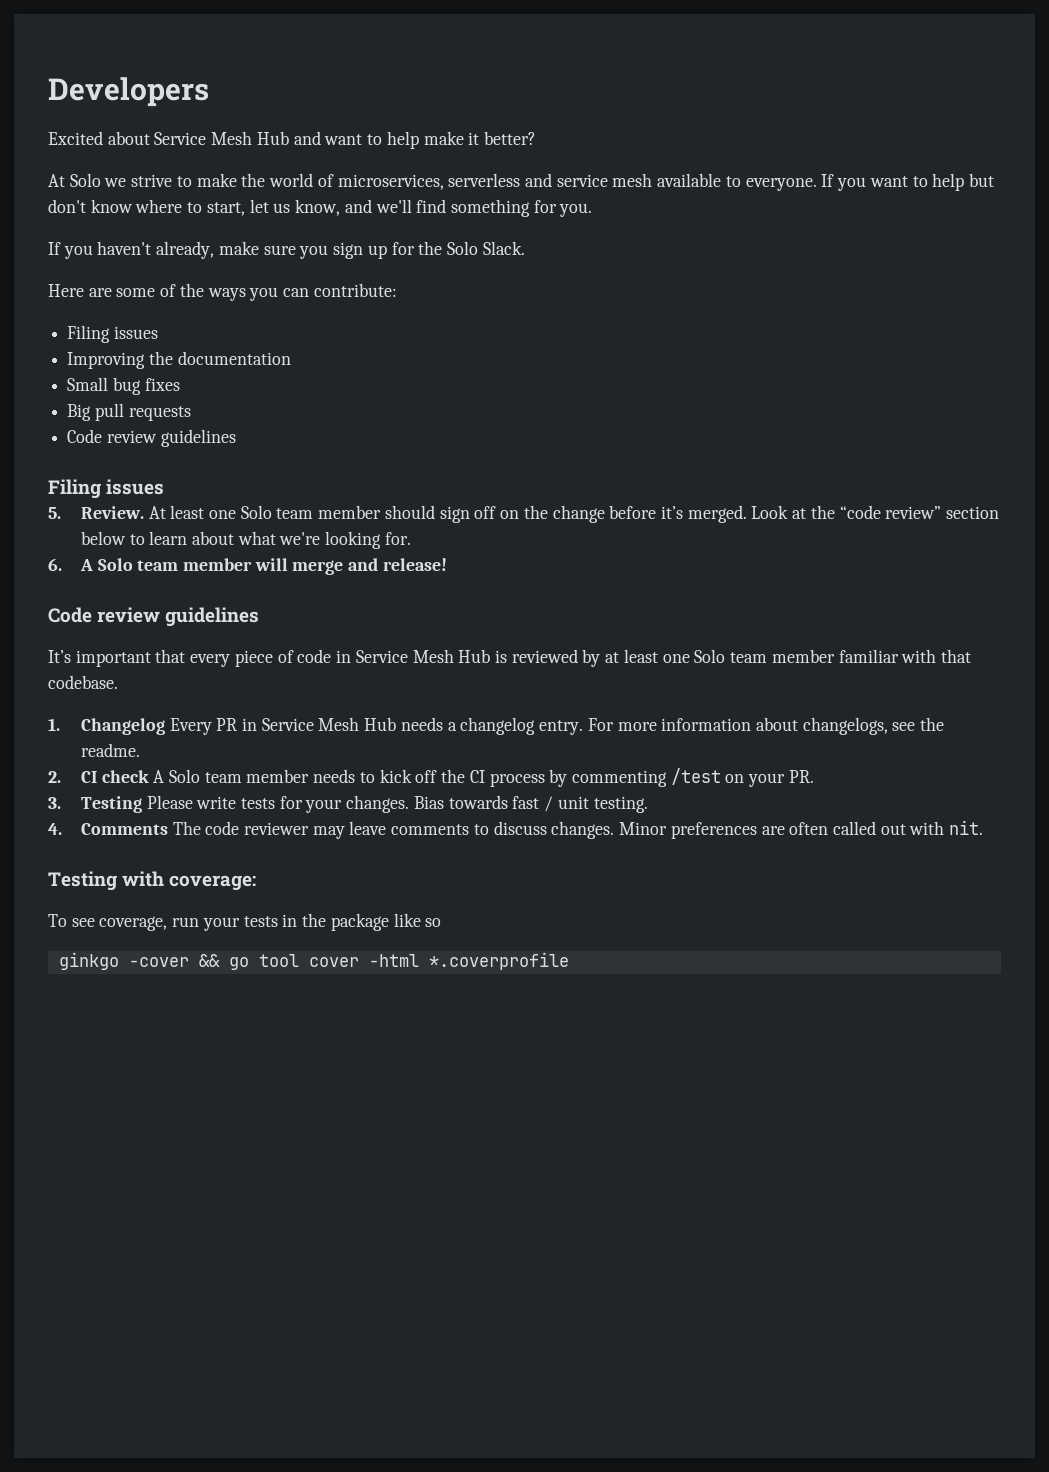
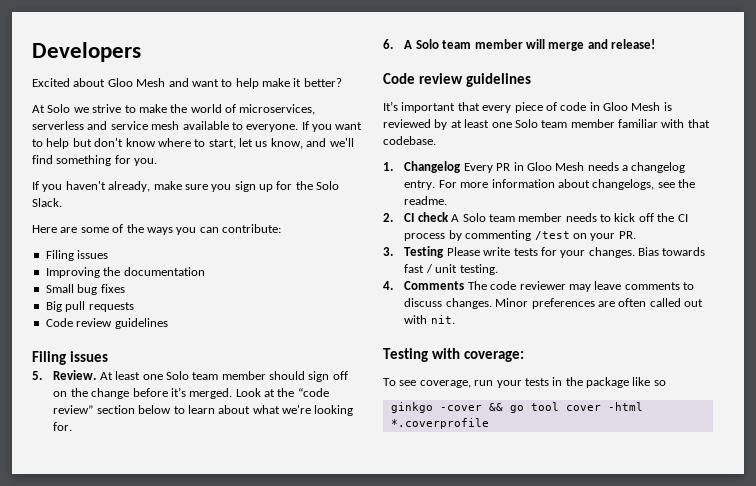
- Excited about Service Mesh Hub and want to help make it better?
+ Excited about Gloo Mesh and want to help make it better?
- It’s important that every piece of code in Service Mesh Hub is reviewed by at least one Solo team member familiar with that codebase.
+ It’s important that every piece of code in Gloo Mesh is reviewed by at least one Solo team member familiar with that codebase.
- 1. Changelog Every PR in Service Mesh Hub needs a changelog entry.
+ 1. Changelog Every PR in Gloo Mesh needs a changelog entry.

